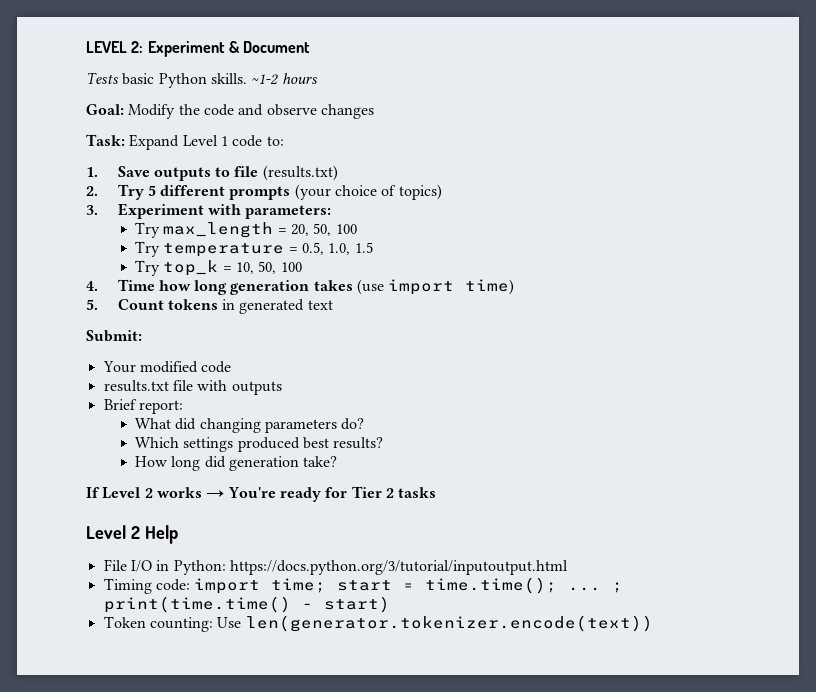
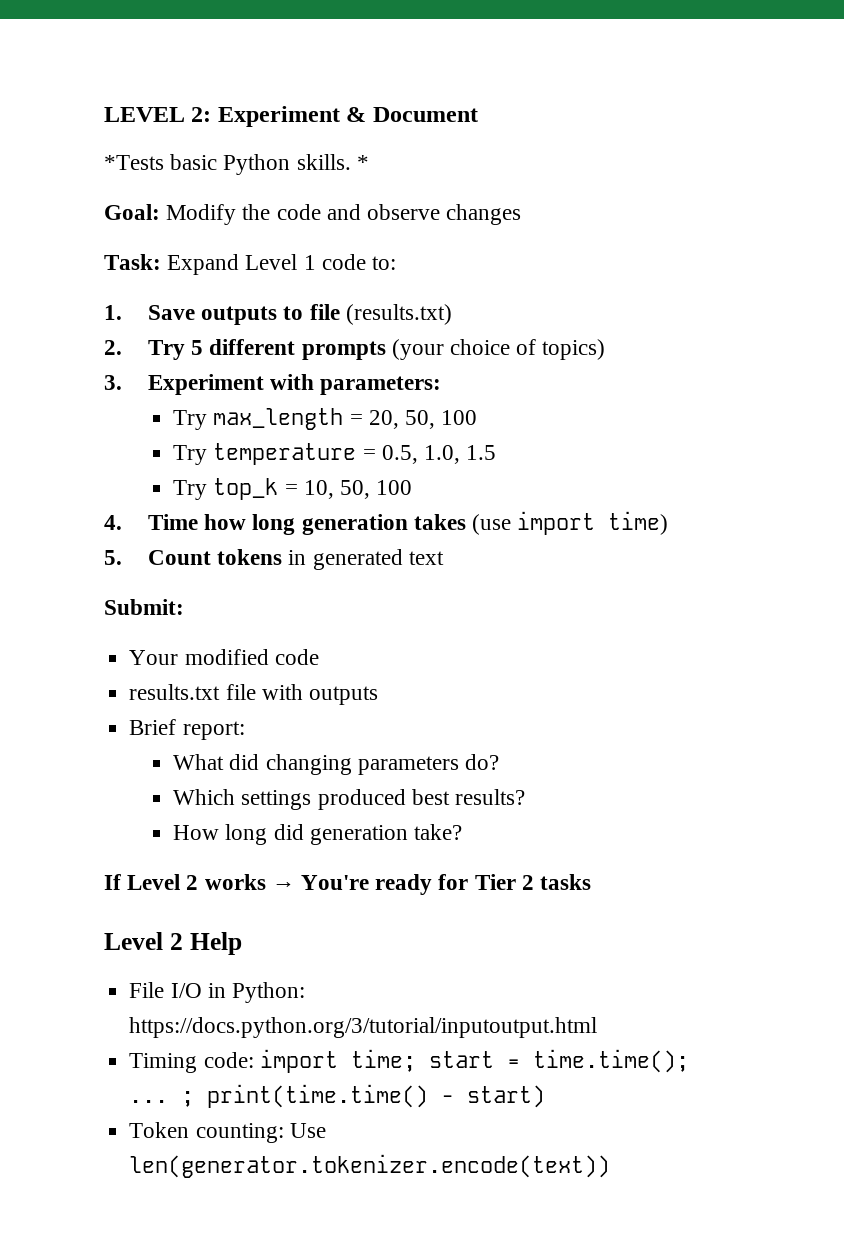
- Tests basic Python skills.
+ *Tests basic Python skills.
- ~1-2 hours
+ *

